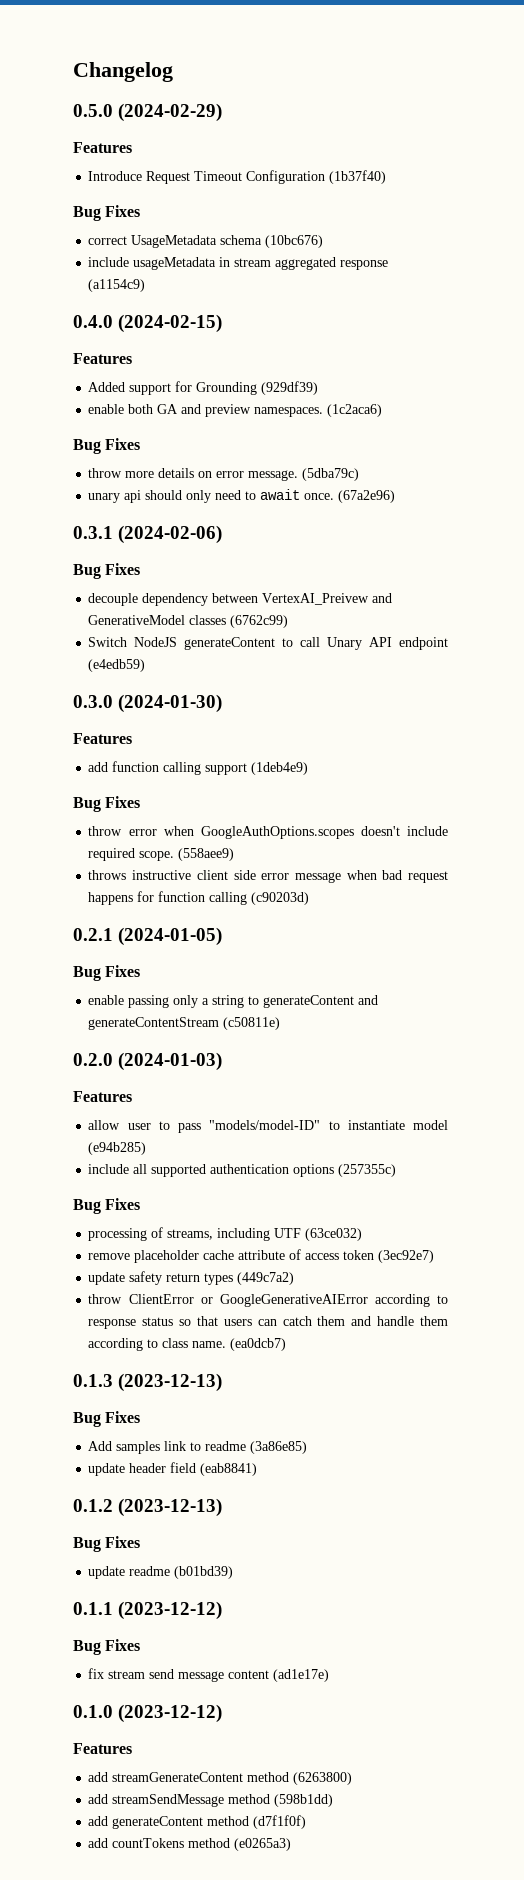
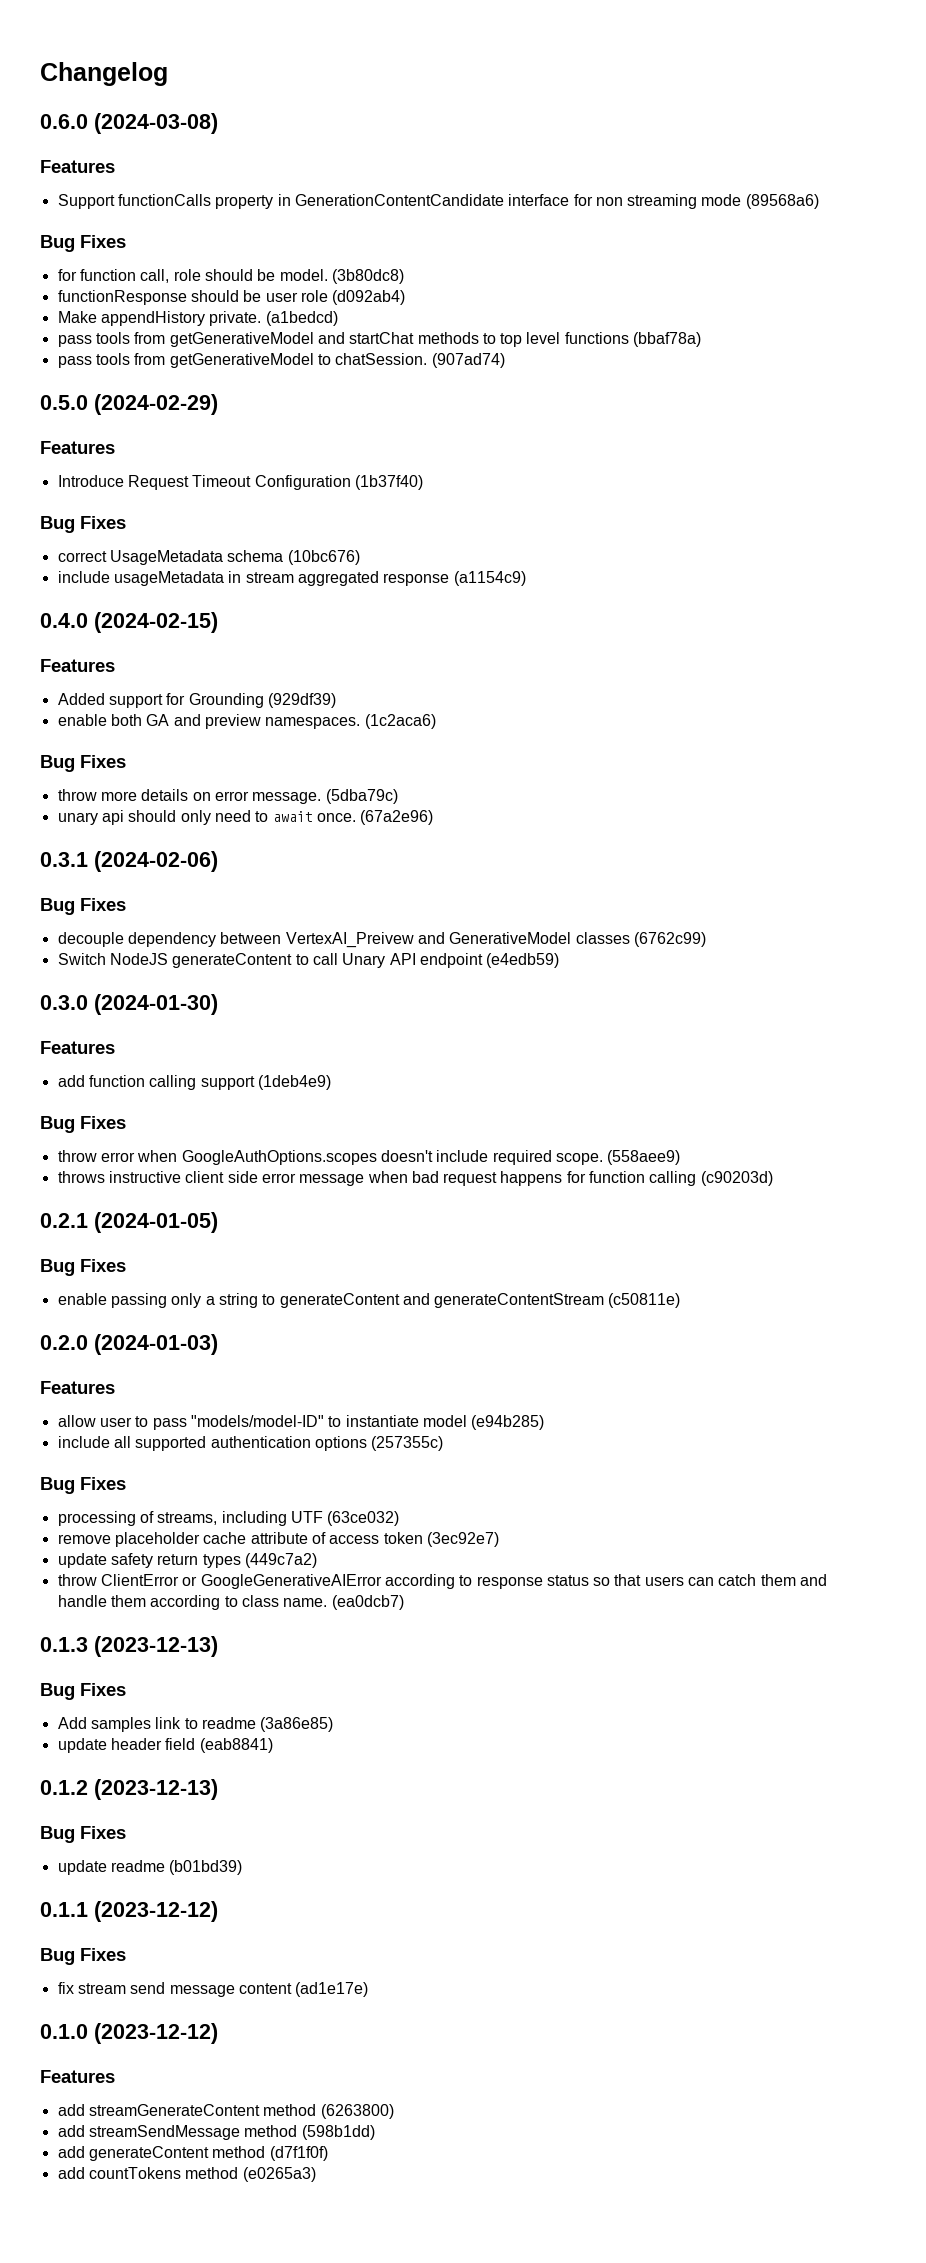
+ 0.6.0 (2024-03-08)
+ Features
+ Support functionCalls property in GenerationContentCandidate interface for non streaming mode (89568a6)
+ Bug Fixes
+ for function call, role should be model. (3b80dc8)
+ functionResponse should be user role (d092ab4)
+ Make appendHistory private. (a1bedcd)
+ pass tools from getGenerativeModel and startChat methods to top level functions (bbaf78a)
+ pass tools from getGenerativeModel to chatSession. (907ad74)

